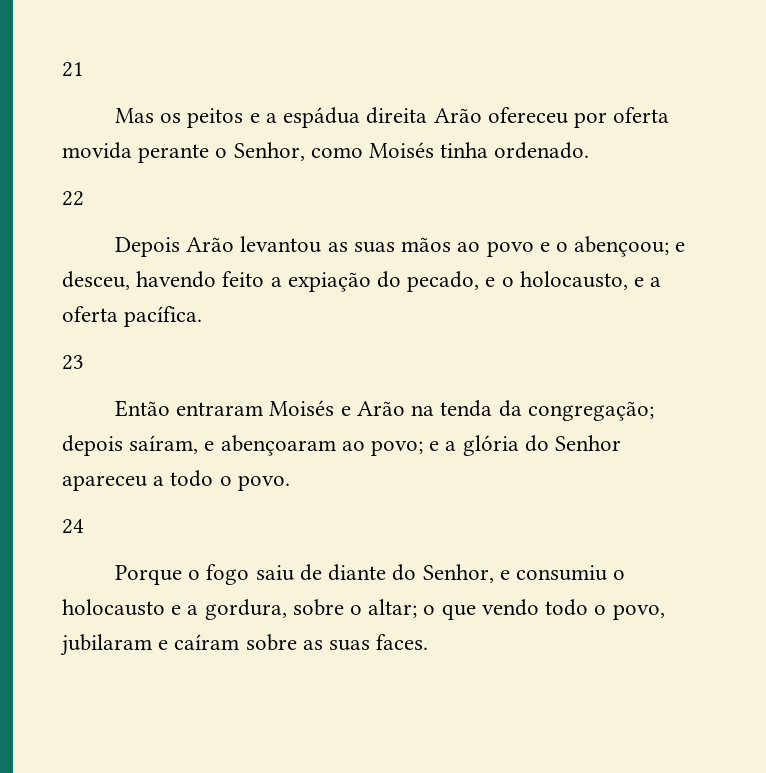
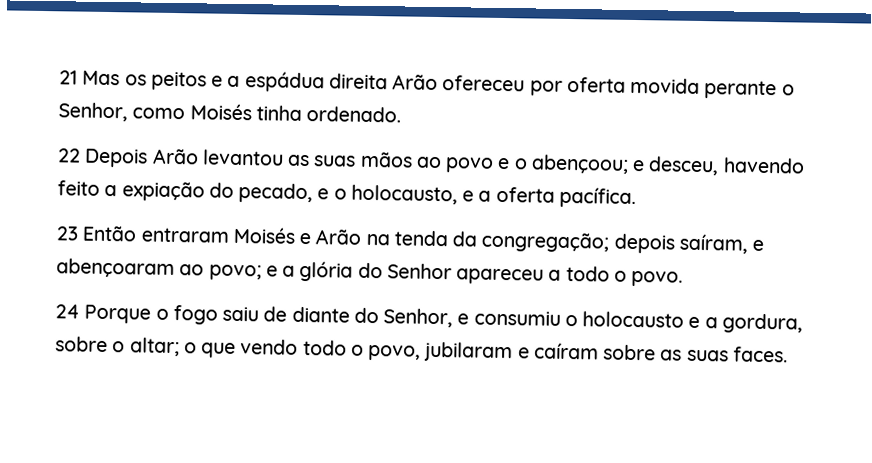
- 21
- Mas os peitos e a espádua direita Arão ofereceu por oferta movida perante o Senhor, como Moisés tinha ordenado.
+ 21 Mas os peitos e a espádua direita Arão ofereceu por oferta movida perante o Senhor, como Moisés tinha ordenado.
- 22
- Depois Arão levantou as suas mãos ao povo e o abençoou; e desceu, havendo feito a expiação do pecado, e o holocausto, e a oferta pacífica.
+ 22 Depois Arão levantou as suas mãos ao povo e o abençoou; e desceu, havendo feito a expiação do pecado, e o holocausto, e a oferta pacífica.
- 23
- Então entraram Moisés e Arão na tenda da congregação; depois saíram, e abençoaram ao povo; e a glória do Senhor apareceu a todo o povo.
+ 23 Então entraram Moisés e Arão na tenda da congregação; depois saíram, e abençoaram ao povo; e a glória do Senhor apareceu a todo o povo.
- 24
- Porque o fogo saiu de diante do Senhor, e consumiu o holocausto e a gordura, sobre o altar; o que vendo todo o povo, jubilaram e caíram sobre as suas faces.
+ 24 Porque o fogo saiu de diante do Senhor, e consumiu o holocausto e a gordura, sobre o altar; o que vendo todo o povo, jubilaram e caíram sobre as suas faces.

